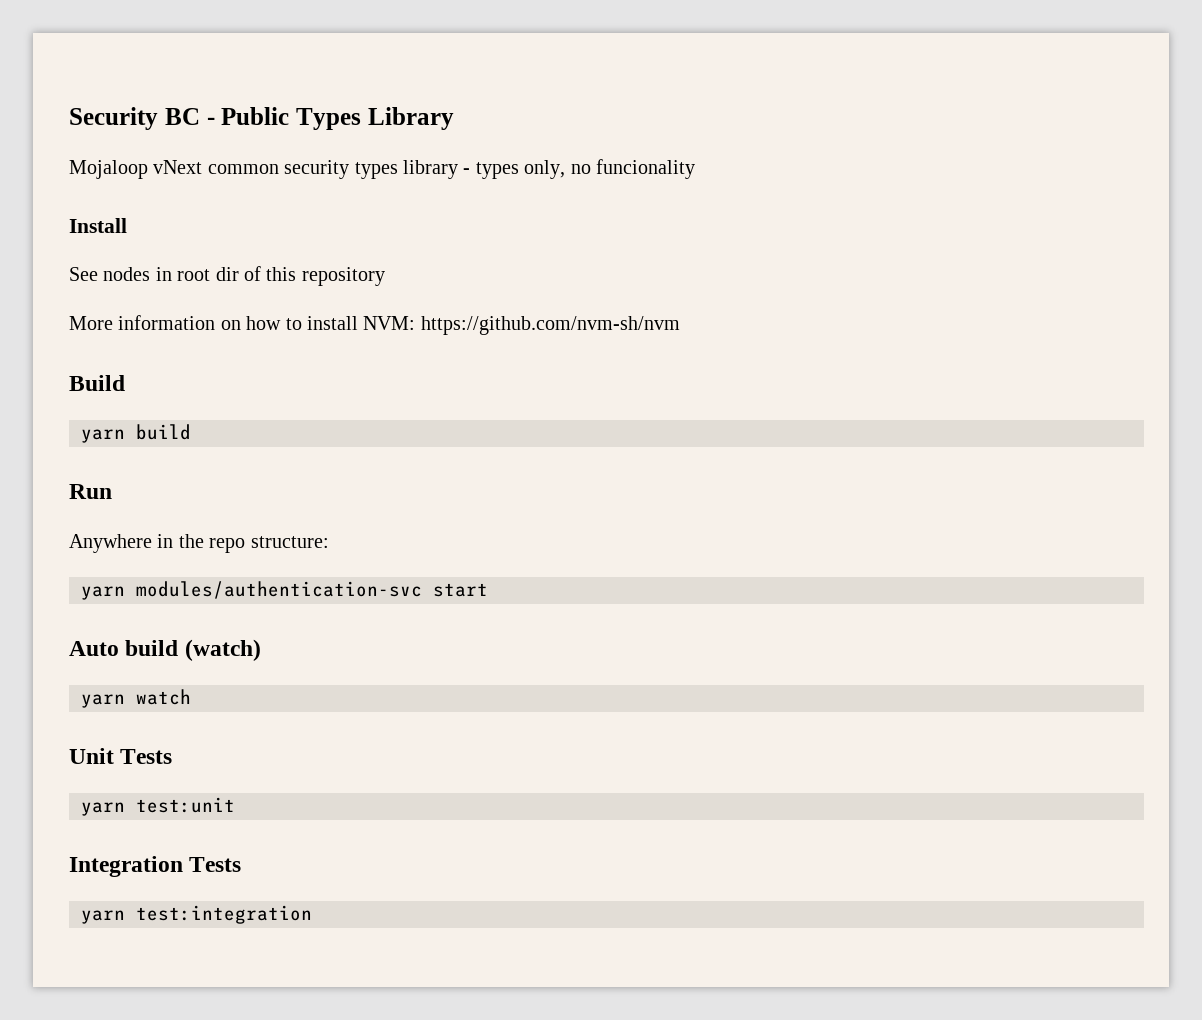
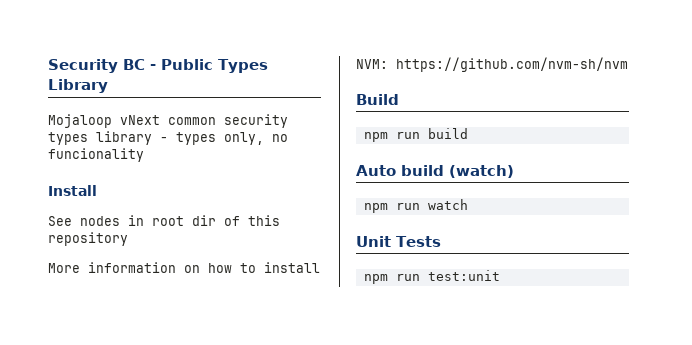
- yarn build
- Run
- Anywhere in the repo structure:
- yarn modules/authentication-svc start
+ npm run build
- yarn watch
+ npm run watch
- yarn test:unit
+ npm run test:unit
- Integration Tests
- yarn test:integration

